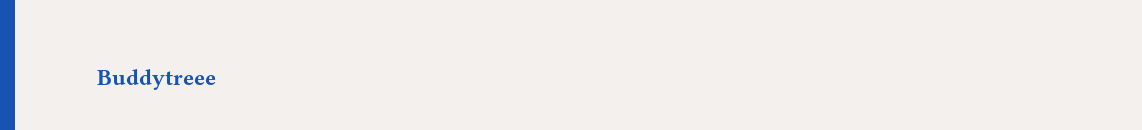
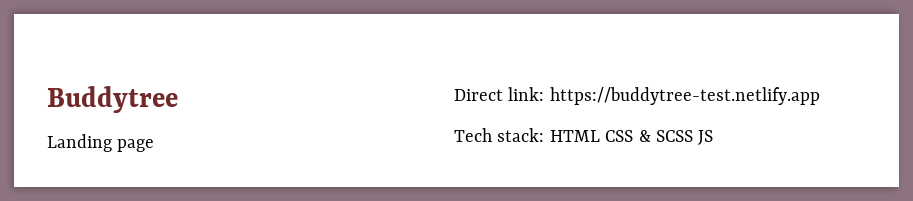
- Buddytreee
+ Buddytree
+ Landing page
+ Direct link: https://buddytree-test.netlify.app
+ Tech stack: HTML CSS & SCSS JS

